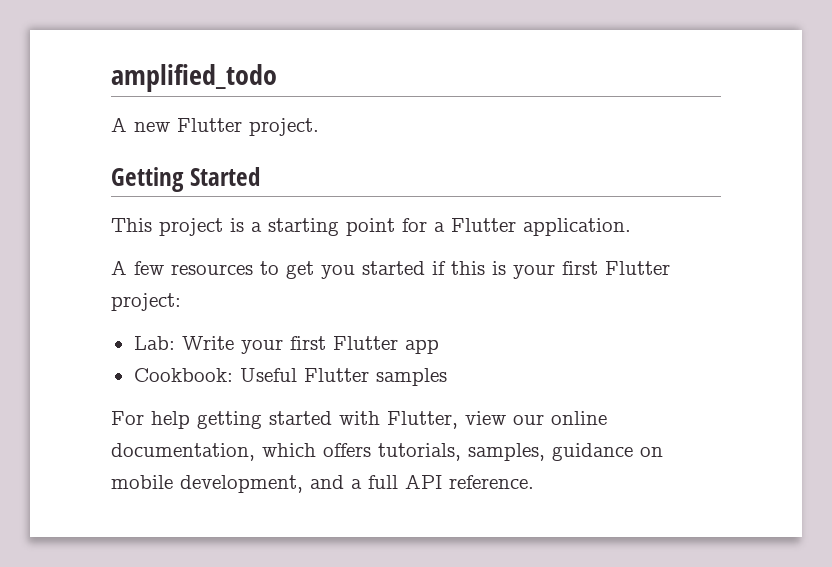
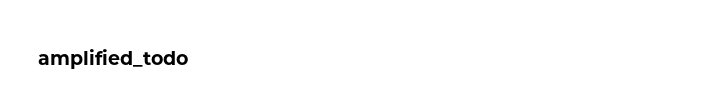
- A new Flutter project.
- Getting Started
- This project is a starting point for a Flutter application.
- A few resources to get you started if this is your first Flutter project:
- Lab: Write your first Flutter app
- Cookbook: Useful Flutter samples
- For help getting started with Flutter, view our online documentation, which offers tutorials, samples, guidance on mobile development, and a full API reference.

